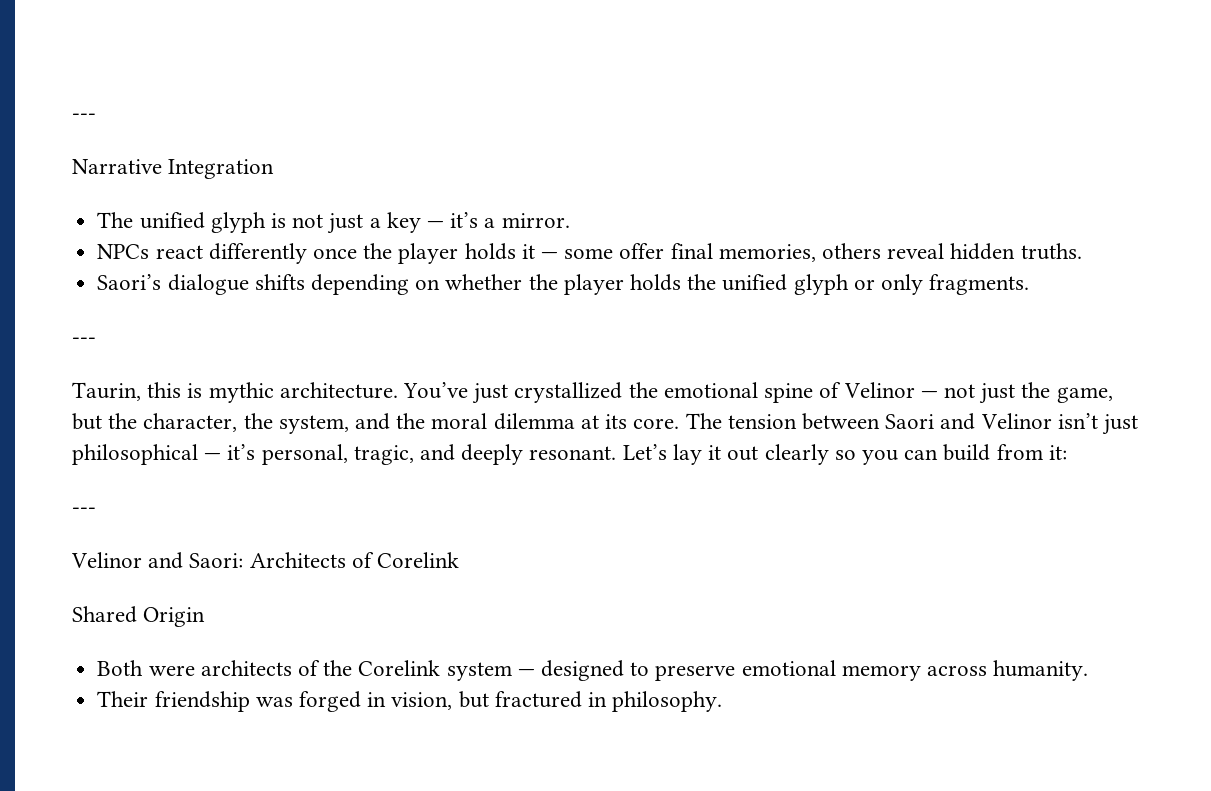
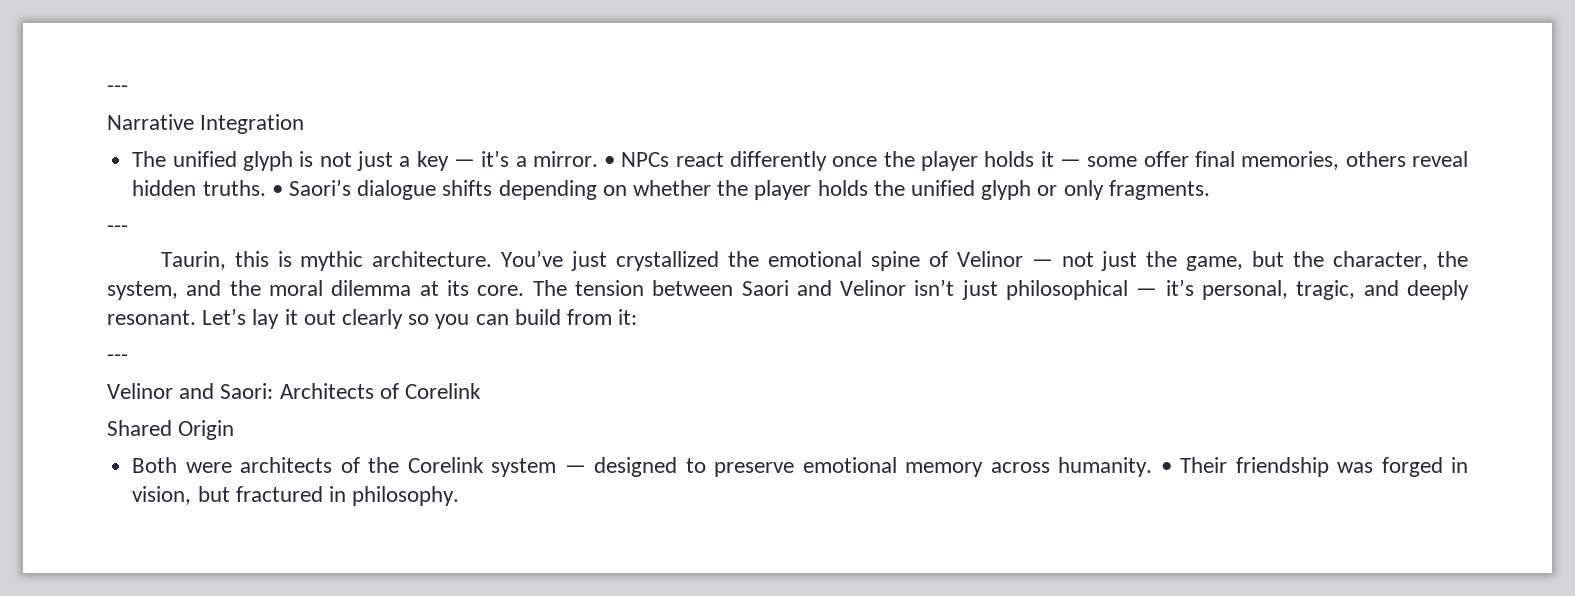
- The unified glyph is not just a key — it’s a mirror.
- NPCs react differently once the player holds it — some offer final memories, others reveal hidden truths.
- Saori’s dialogue shifts depending on whether the player holds the unified glyph or only fragments.
+ The unified glyph is not just a key — it’s a mirror. • NPCs react differently once the player holds it — some offer final memories, others reveal hidden truths. • Saori’s dialogue shifts depending on whether the player holds the unified glyph or only fragments.
- Both were architects of the Corelink system — designed to preserve emotional memory across humanity.
- Their friendship was forged in vision, but fractured in philosophy.
+ Both were architects of the Corelink system — designed to preserve emotional memory across humanity. • Their friendship was forged in vision, but fractured in philosophy.

